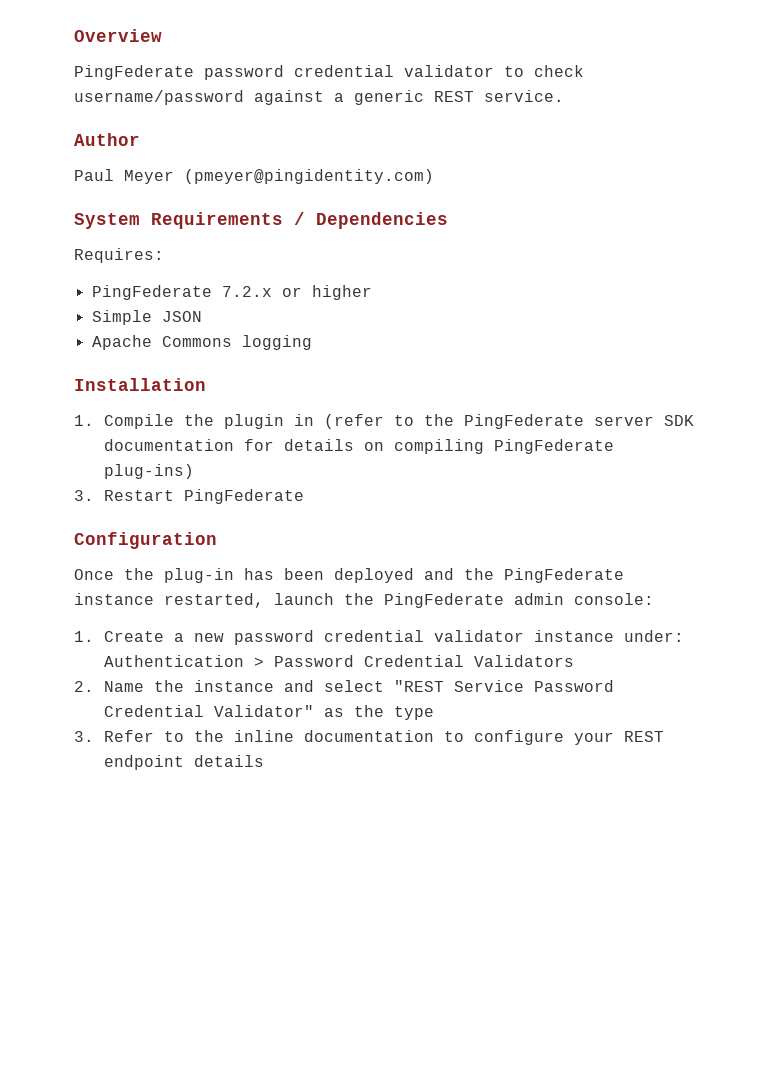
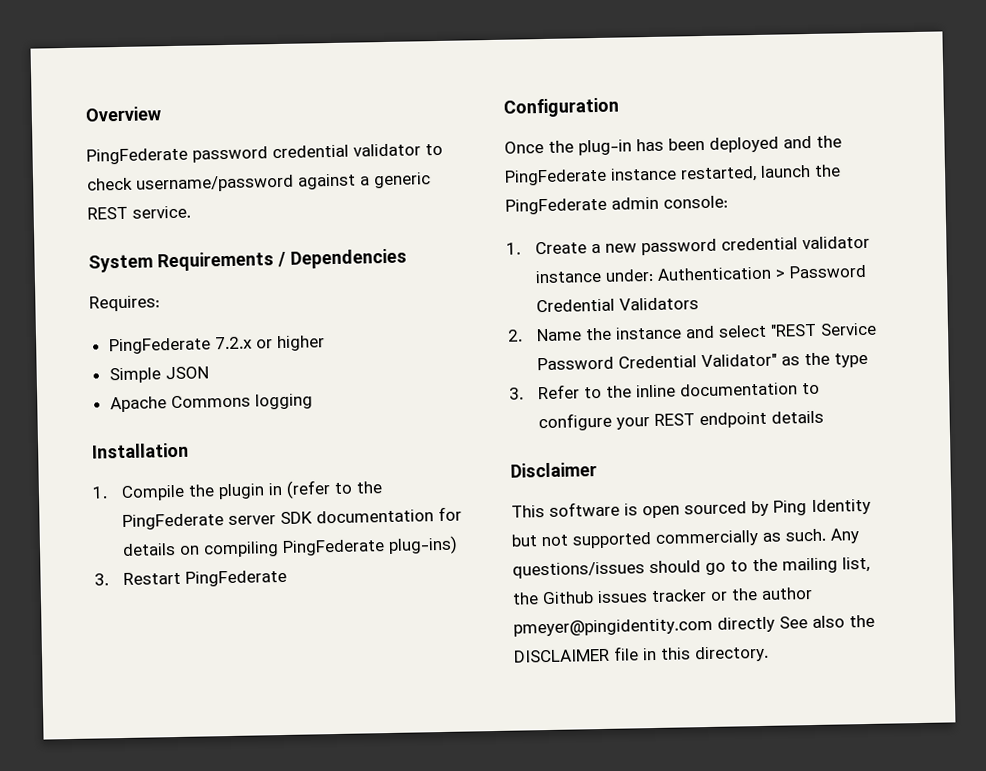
- Author
- Paul Meyer (pmeyer@pingidentity.com)
+ Disclaimer
+ This software is open sourced by Ping Identity but not supported commercially as such. Any questions/issues should go to the mailing list, the Github issues tracker or the author pmeyer@pingidentity.com directly See also the DISCLAIMER file in this directory.

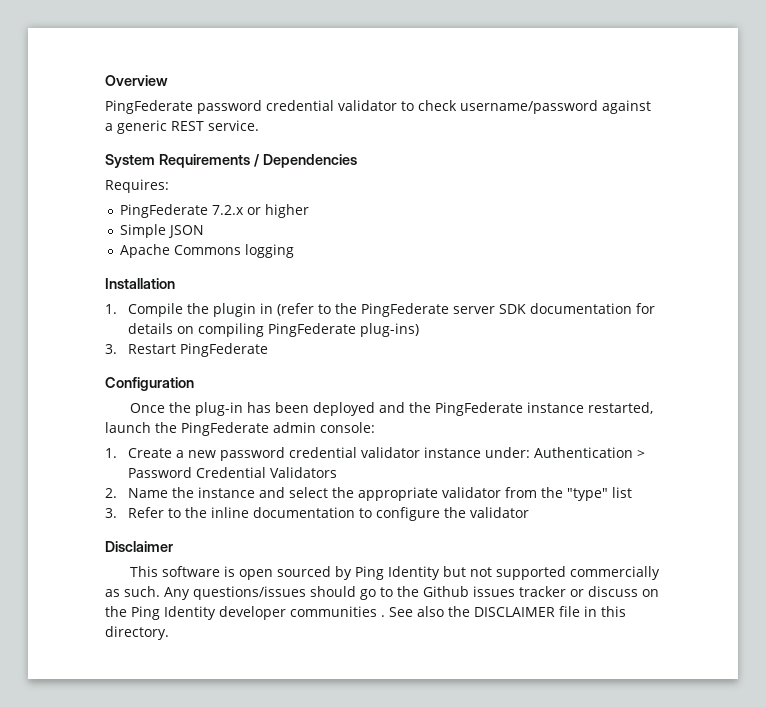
- 2. Name the instance and select "REST Service Password Credential Validator" as the type
+ 2. Name the instance and select the appropriate validator from the "type" list
- 3. Refer to the inline documentation to configure your REST endpoint details
+ 3. Refer to the inline documentation to configure the validator
- Any questions/issues should go to the mailing list, the Github issues tracker or the author pmeyer@pingidentity.com directly See also the DISCLAIMER file in this directory.
+ Any questions/issues should go to the Github issues tracker or discuss on the Ping Identity developer communities . See also the DISCLAIMER file in this directory.

